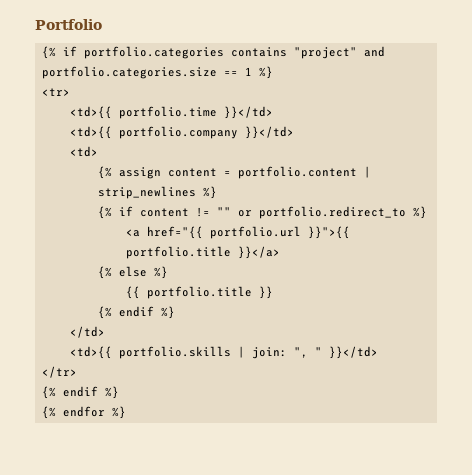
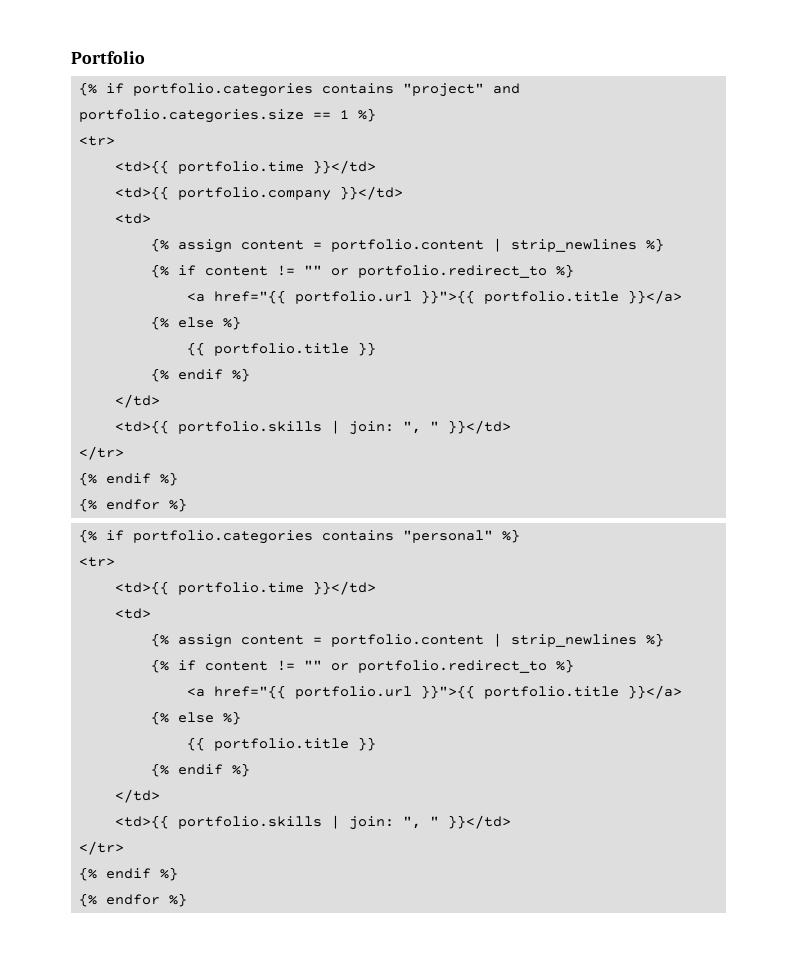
+ {% if portfolio.categories contains "personal" %}
+ <tr>
+ <td>{{ portfolio.time }}</td>
+ <td>
+ {% assign content = portfolio.content | strip_newlines %}
+ {% if content != "" or portfolio.redirect_to %}
+ <a href="{{ portfolio.url }}">{{ portfolio.title }}</a>
+ {% else %}
+ {{ portfolio.title }}
+ {% endif %}
+ </td>
+ <td>{{ portfolio.skills | join: ", " }}</td>
+ </tr>
+ {% endif %}
+ {% endfor %}

